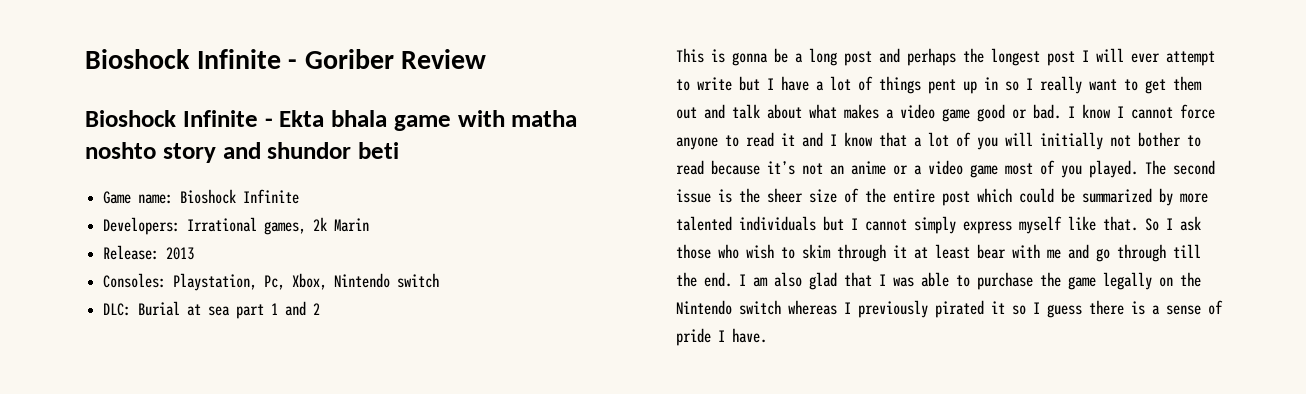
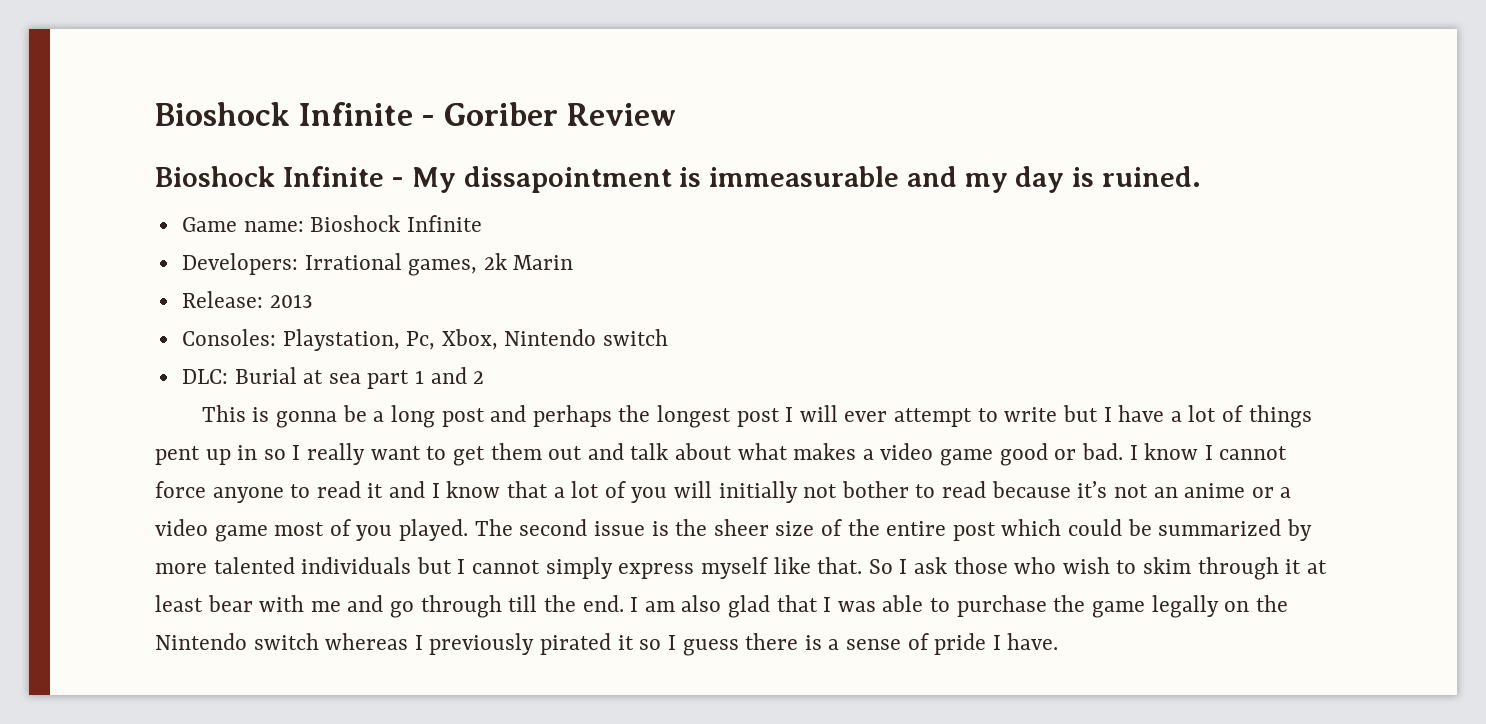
- Bioshock Infinite - Ekta bhala game with matha noshto story and shundor beti
+ Bioshock Infinite - My dissapointment is immeasurable and my day is ruined.

